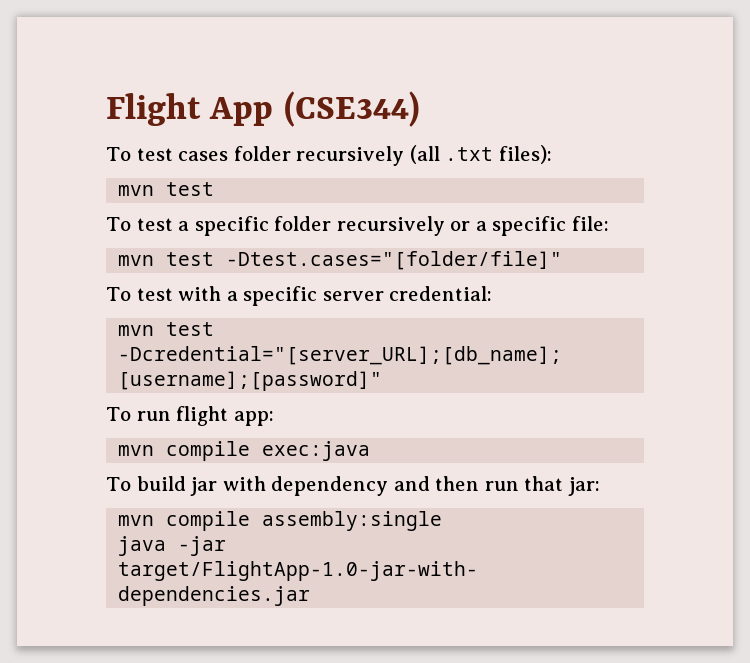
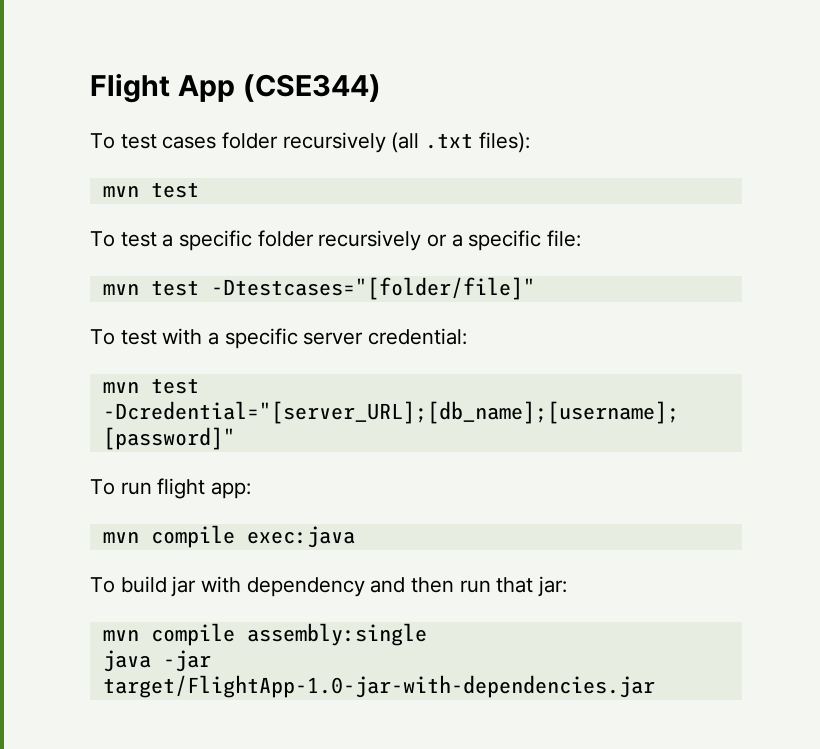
- mvn test -Dtest.cases="[folder/file]"
+ mvn test -Dtestcases="[folder/file]"

